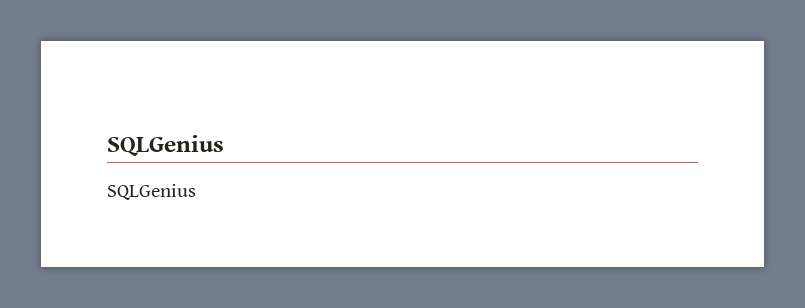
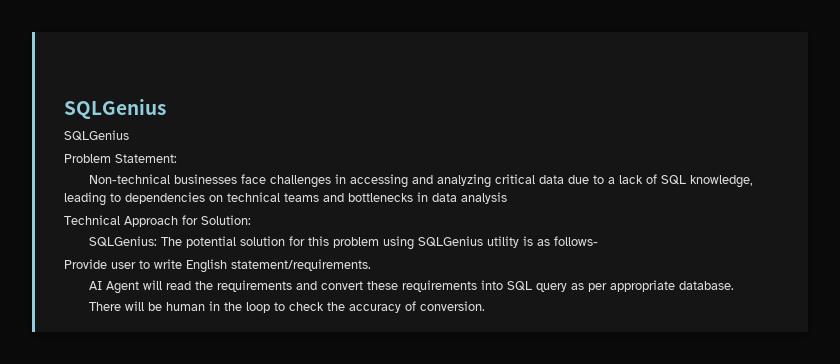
+ Problem Statement:
+ Non-technical businesses face challenges in accessing and analyzing critical data due to a lack of SQL knowledge, leading to dependencies on technical teams and bottlenecks in data analysis
+ Technical Approach for Solution:
+ SQLGenius: The potential solution for this problem using SQLGenius utility is as follows-
+ Provide user to write English statement/requirements.
+ AI Agent will read the requirements and convert these requirements into SQL query as per appropriate database.
+ There will be human in the loop to check the accuracy of conversion.

